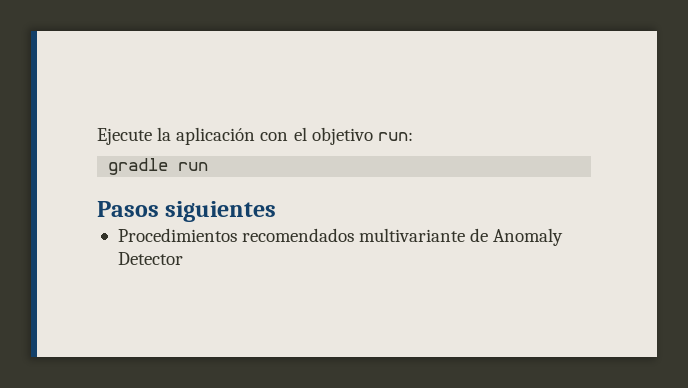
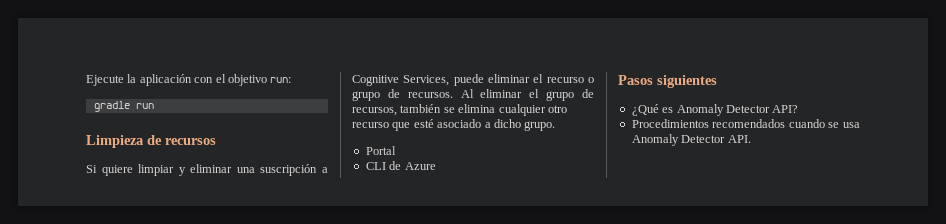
+ Limpieza de recursos
+ Si quiere limpiar y eliminar una suscripción a Cognitive Services, puede eliminar el recurso o grupo de recursos. Al eliminar el grupo de recursos, también se elimina cualquier otro recurso que esté asociado a dicho grupo.
+ Portal
+ CLI de Azure
  Pasos siguientes
+ ¿Qué es Anomaly Detector API?
- Procedimientos recomendados multivariante de Anomaly Detector
+ Procedimientos recomendados cuando se usa Anomaly Detector API.

